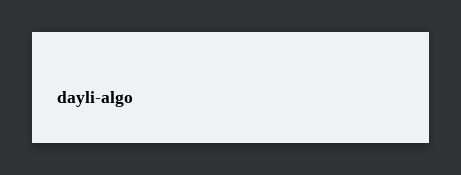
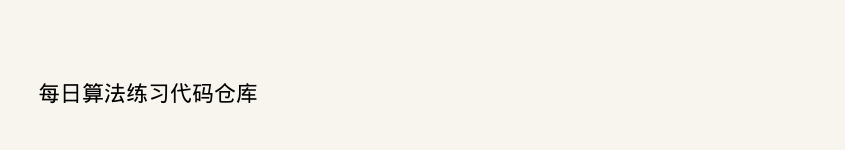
- dayli-algo
+ 每日算法练习代码仓库

